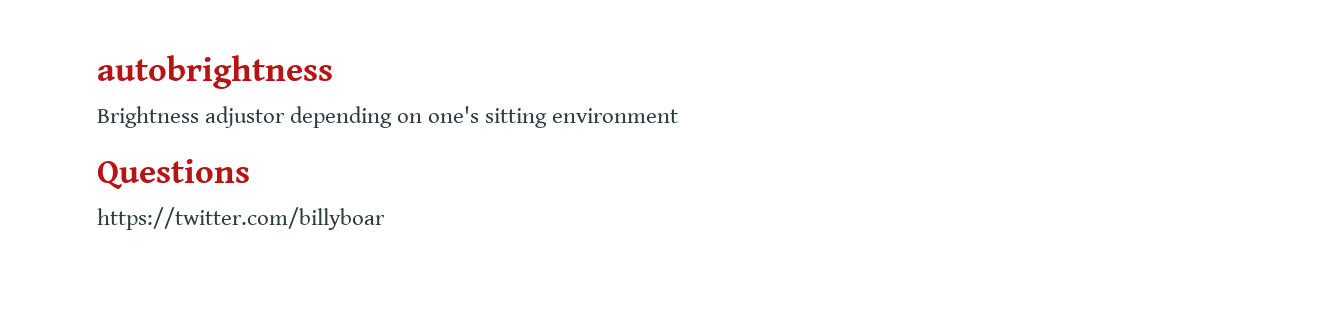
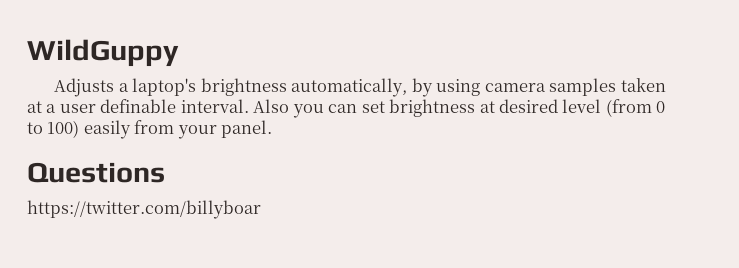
- autobrightness
- Brightness adjustor depending on one's sitting environment
+ WildGuppy
+ Adjusts a laptop's brightness automatically, by using camera samples taken at a user definable interval. Also you can set brightness at desired level (from 0 to 100) easily from your panel.

